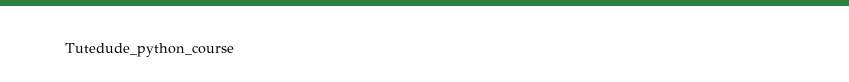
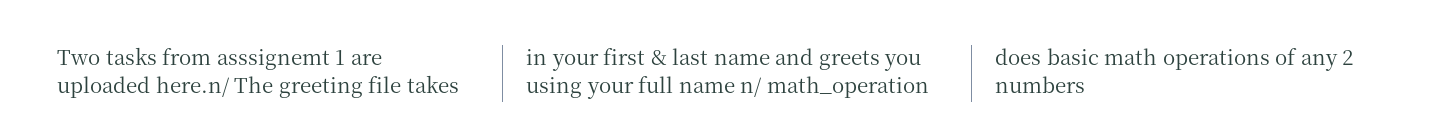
- Tutedude_python_course
+ Two tasks from asssignemt 1 are uploaded here.n/ The greeting file takes in your first & last name and greets you using your full name n/ math_operation does basic math operations of any 2 numbers

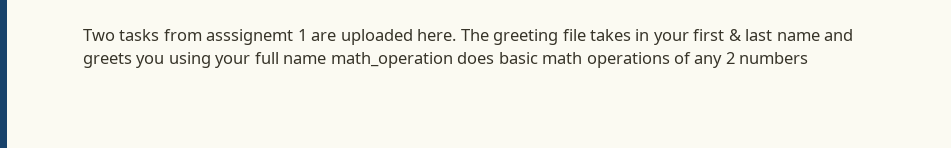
- Two tasks from asssignemt 1 are uploaded here.n/ The greeting file takes in your first & last name and greets you using your full name n/ math_operation does basic math operations of any 2 numbers
+ Two tasks from asssignemt 1 are uploaded here. The greeting file takes in your first & last name and greets you using your full name math_operation does basic math operations of any 2 numbers

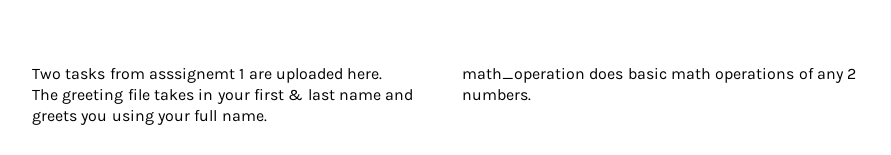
- Two tasks from asssignemt 1 are uploaded here. The greeting file takes in your first & last name and greets you using your full name math_operation does basic math operations of any 2 numbers
+ Two tasks from asssignemt 1 are uploaded here.
+ The greeting file takes in your first & last name and greets you using your full name.
+ math_operation does basic math operations of any 2 numbers.

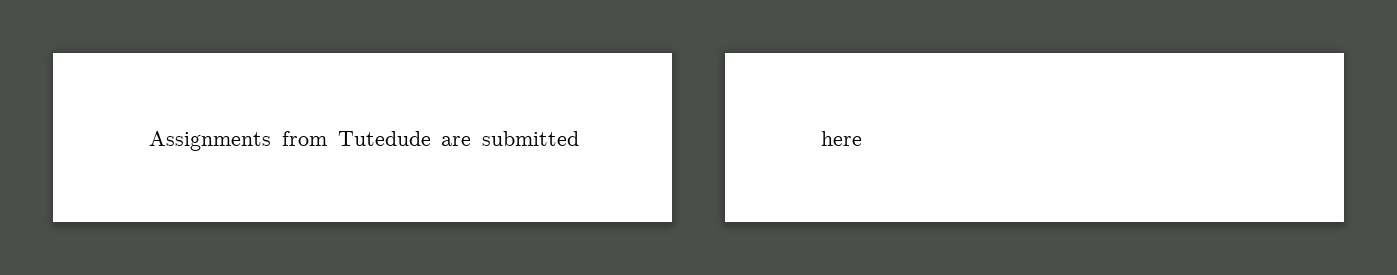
- Two tasks from asssignemt 1 are uploaded here.
- The greeting file takes in your first & last name and greets you using your full name.
- math_operation does basic math operations of any 2 numbers.
+ Assignments from Tutedude are submitted here

